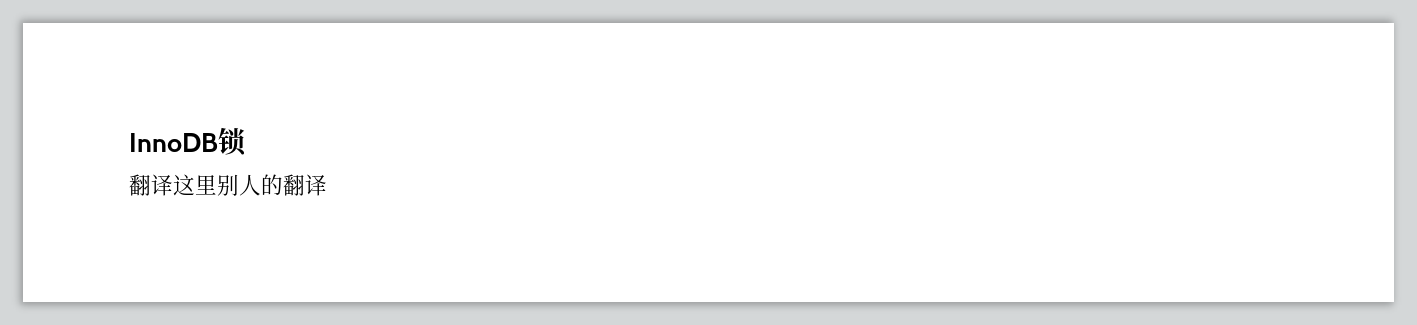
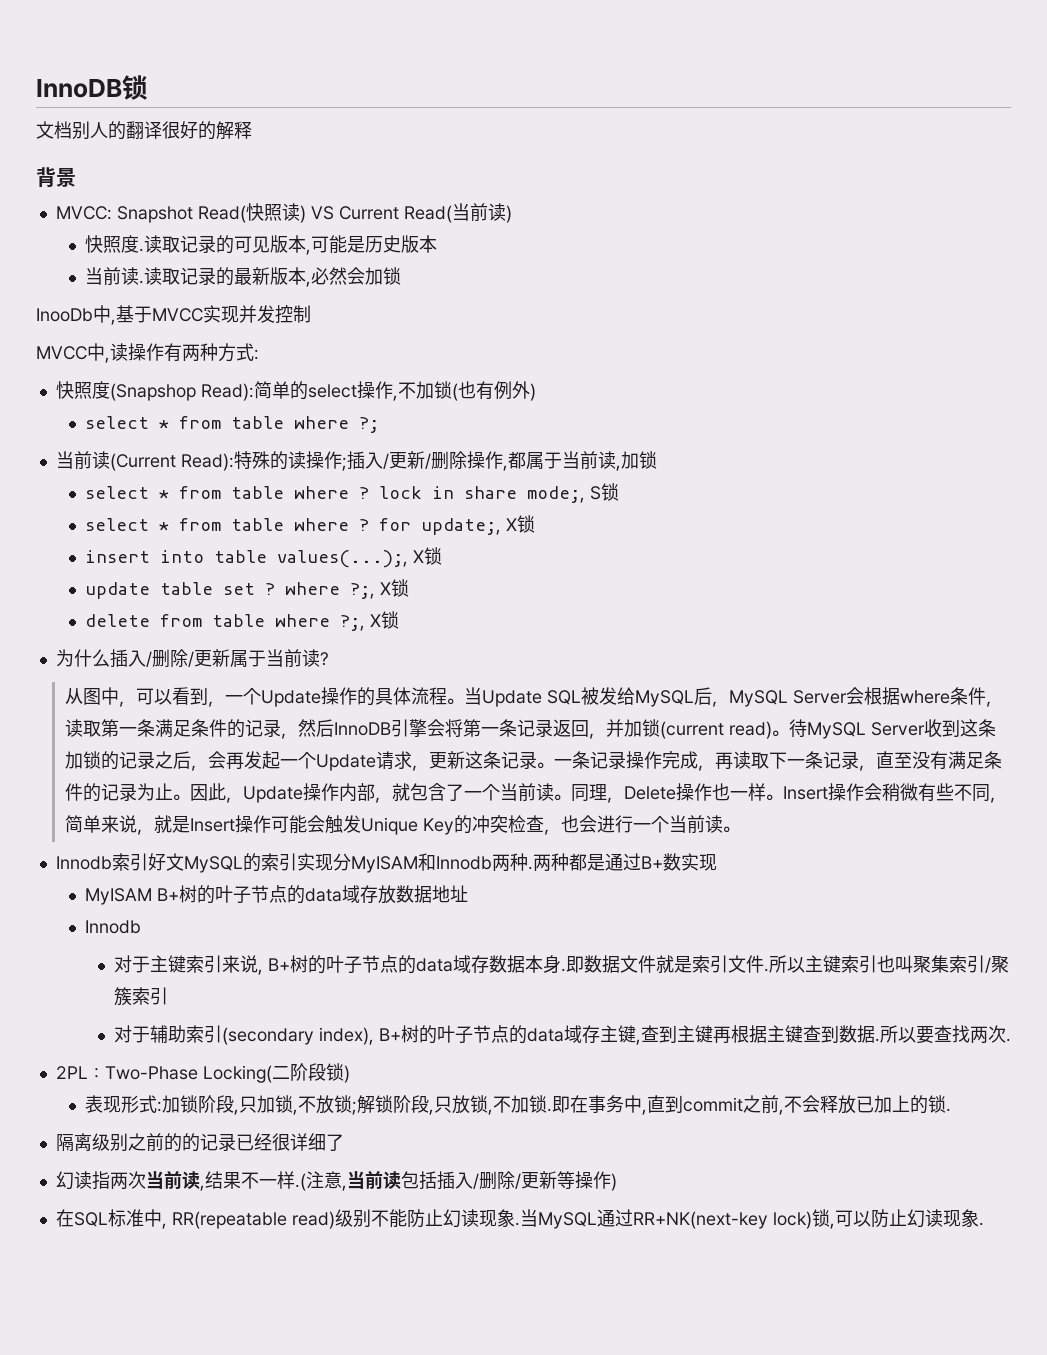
- 翻译这里别人的翻译
+ 文档别人的翻译很好的解释
+ 背景
+ MVCC: Snapshot Read(快照读) VS Current Read(当前读)
+ 快照度.读取记录的可见版本,可能是历史版本
+ 当前读.读取记录的最新版本,必然会加锁
+ InooDb中,基于MVCC实现并发控制
+ MVCC中,读操作有两种方式:
+ 快照度(Snapshop Read):简单的select操作,不加锁(也有例外)
+ select * from table where ?;
+ 当前读(Current Read):特殊的读操作;插入/更新/删除操作,都属于当前读,加锁
+ select * from table where ? lock in share mode;, S锁
+ select * from table where ? for update;, X锁
+ insert into table values(...);, X锁
+ update table set ? where ?;, X锁
+ delete from table where ?;, X锁
+ 为什么插入/删除/更新属于当前读?
+ 从图中，可以看到，一个Update操作的具体流程。当Update SQL被发给MySQL后，MySQL Server会根据where条件，读取第一条满足条件的记录，然后InnoDB引擎会将第一条记录返回，并加锁(current read)。待MySQL Server收到这条加锁的记录之后，会再发起一个Update请求，更新这条记录。一条记录操作完成，再读取下一条记录，直至没有满足条件的记录为止。因此，Update操作内部，就包含了一个当前读。同理，Delete操作也一样。Insert操作会稍微有些不同，简单来说，就是Insert操作可能会触发Unique Key的冲突检查，也会进行一个当前读。
+ Innodb索引好文MySQL的索引实现分MyISAM和Innodb两种.两种都是通过B+数实现
+ MyISAM B+树的叶子节点的data域存放数据地址
+ Innodb
+ 对于主键索引来说, B+树的叶子节点的data域存数据本身.即数据文件就是索引文件.所以主键索引也叫聚集索引/聚簇索引
+ 对于辅助索引(secondary index), B+树的叶子节点的data域存主键,查到主键再根据主键查到数据.所以要查找两次.
+ 2PL：Two-Phase Locking(二阶段锁)
+ 表现形式:加锁阶段,只加锁,不放锁;解锁阶段,只放锁,不加锁.即在事务中,直到commit之前,不会释放已加上的锁.
+ 隔离级别之前的的记录已经很详细了
+ 幻读指两次当前读,结果不一样.(注意,当前读包括插入/删除/更新等操作)
+ 在SQL标准中, RR(repeatable read)级别不能防止幻读现象.当MySQL通过RR+NK(next-key lock)锁,可以防止幻读现象.

